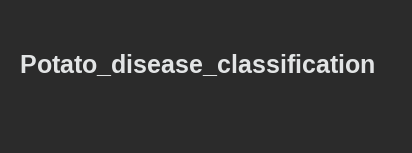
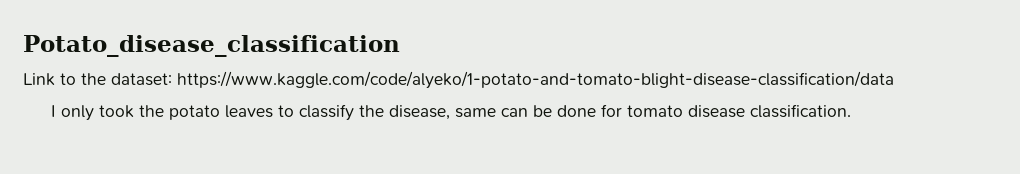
+ Link to the dataset: https://www.kaggle.com/code/alyeko/1-potato-and-tomato-blight-disease-classification/data
+ I only took the potato leaves to classify the disease, same can be done for tomato disease classification.

